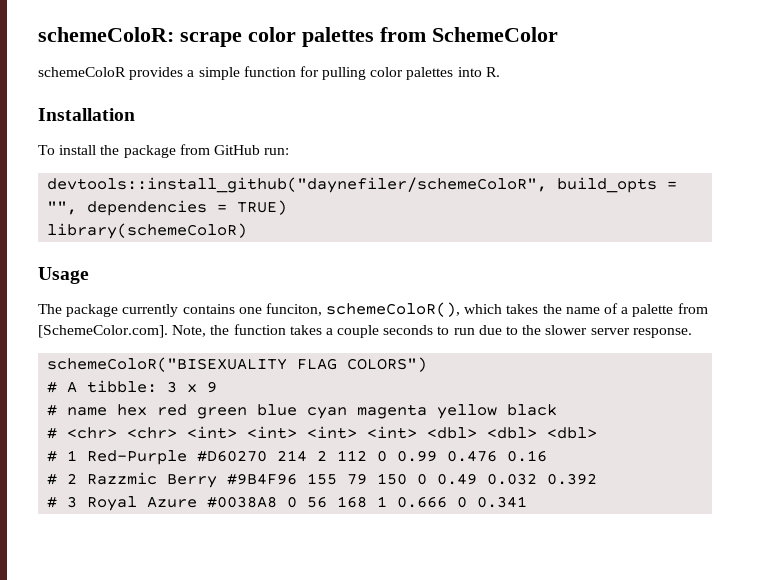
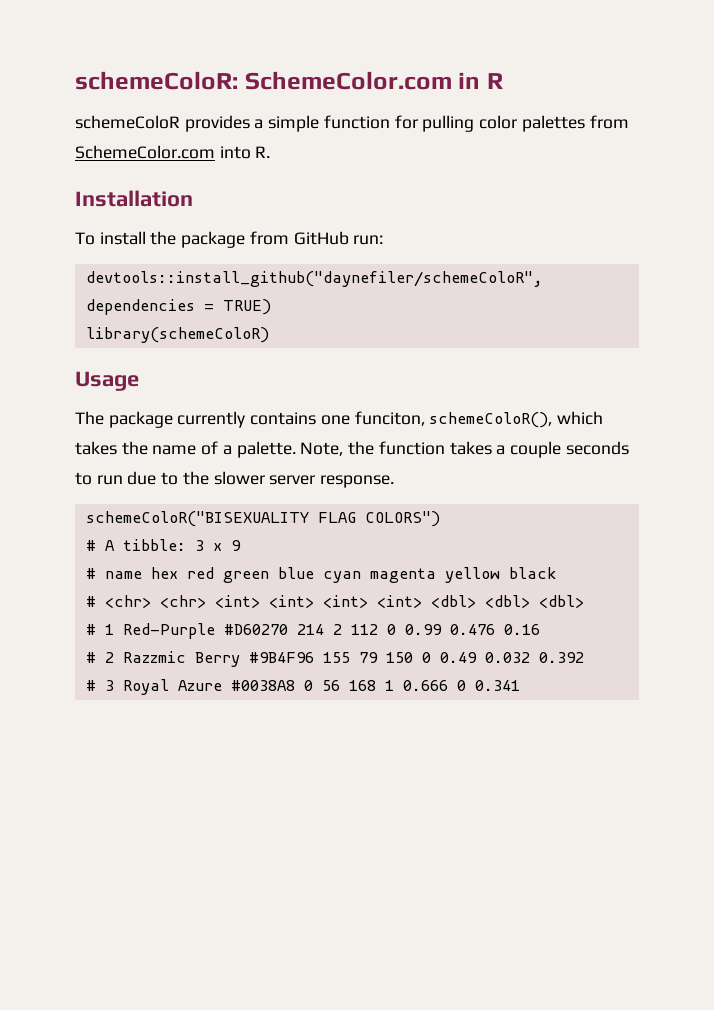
- schemeColoR: scrape color palettes from SchemeColor
+ schemeColoR: SchemeColor.com in R
- schemeColoR provides a simple function for pulling color palettes into R.
+ schemeColoR provides a simple function for pulling color palettes from SchemeColor.com into R.
- devtools::install_github("daynefiler/schemeColoR", build_opts = "", dependencies = TRUE)
+ devtools::install_github("daynefiler/schemeColoR", dependencies = TRUE)
- The package currently contains one funciton, schemeColoR(), which takes the name of a palette from [SchemeColor.com]. Note, the function takes a couple seconds to run due to the slower server response.
+ The package currently contains one funciton, schemeColoR(), which takes the name of a palette. Note, the function takes a couple seconds to run due to the slower server response.

